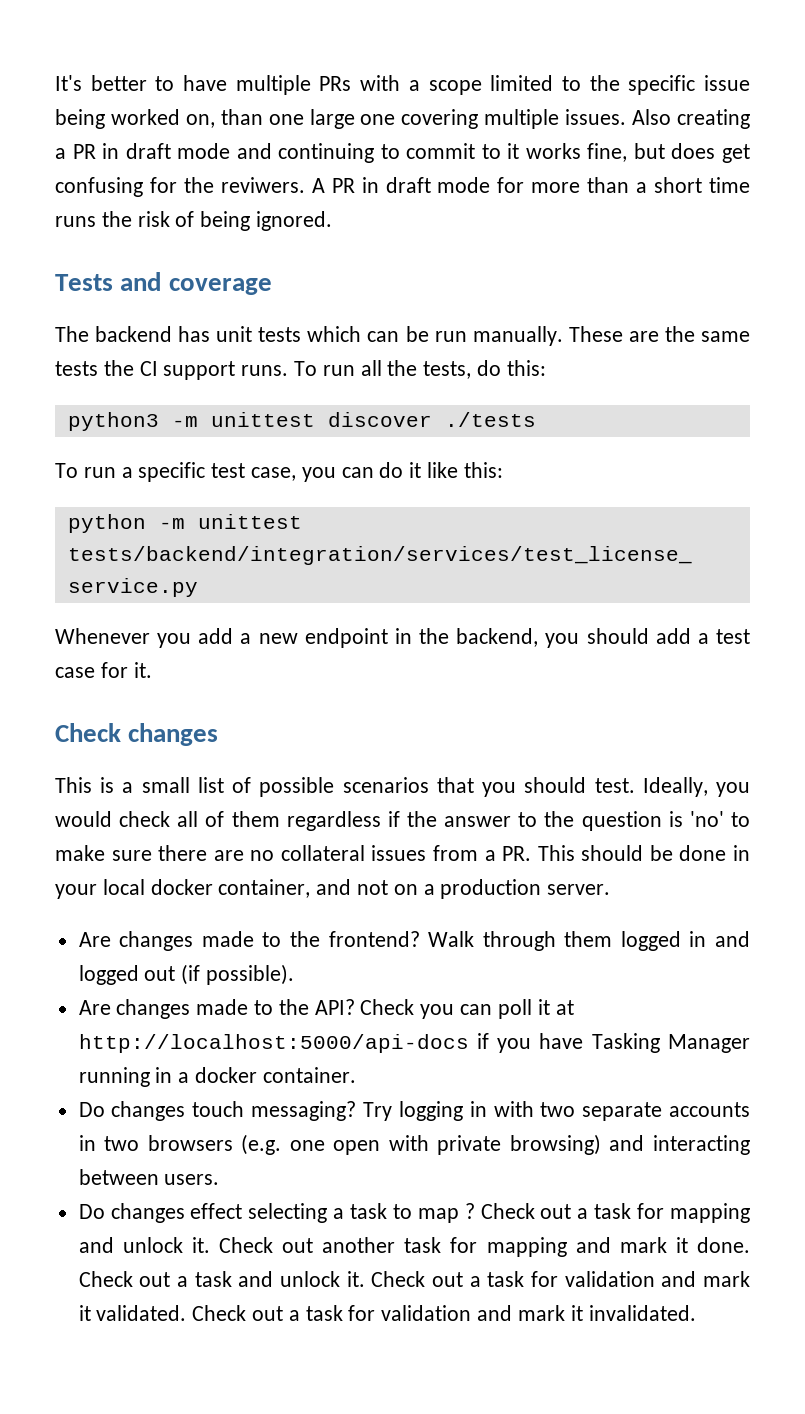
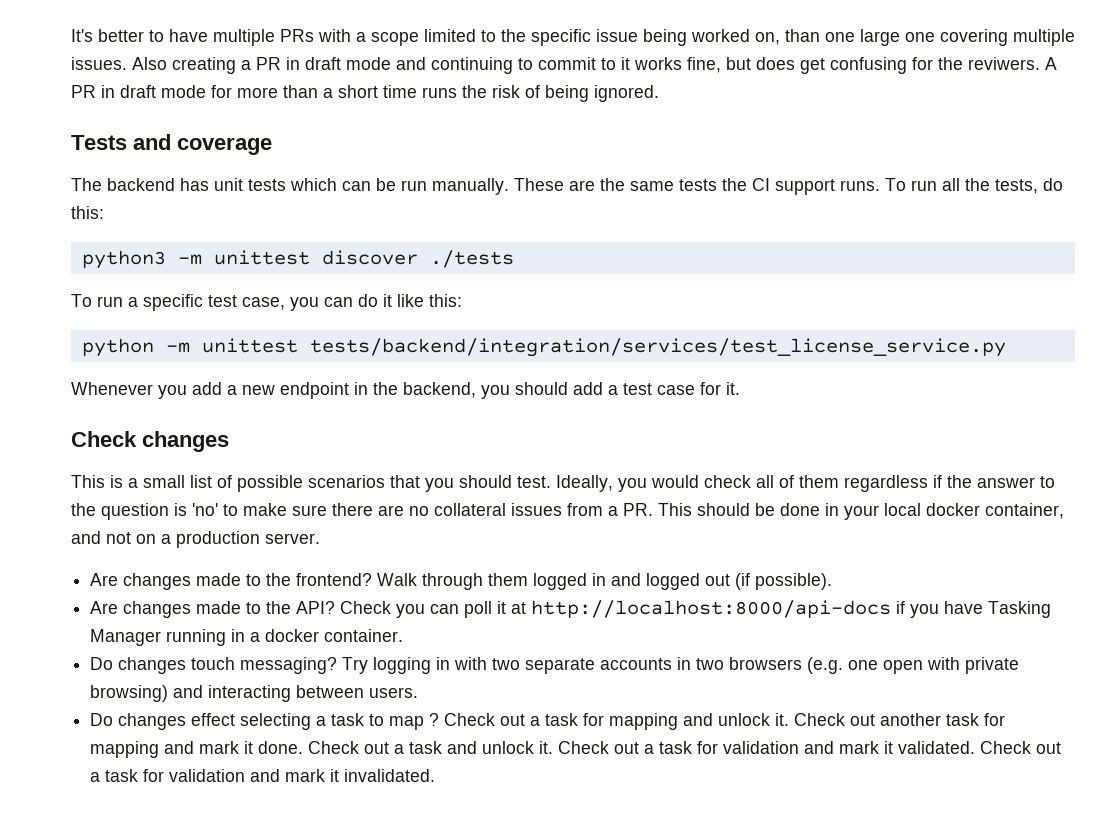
- Check you can poll it at http://localhost:5000/api-docs if you have Tasking Manager running in a docker container.
+ Check you can poll it at http://localhost:8000/api-docs if you have Tasking Manager running in a docker container.

